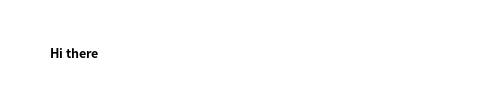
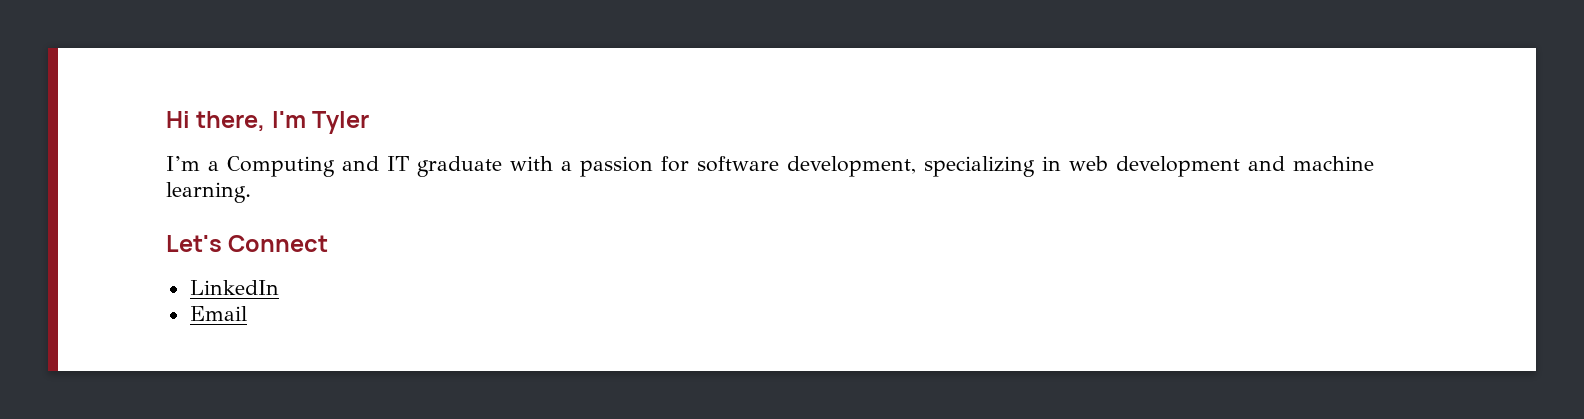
- Hi there
+ Hi there, I'm Tyler
+ I’m a Computing and IT graduate with a passion for software development, specializing in web development and machine learning.
+ Let's Connect
+ LinkedIn
+ Email

